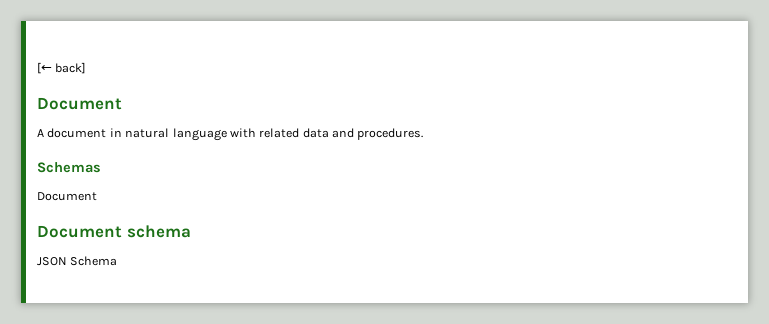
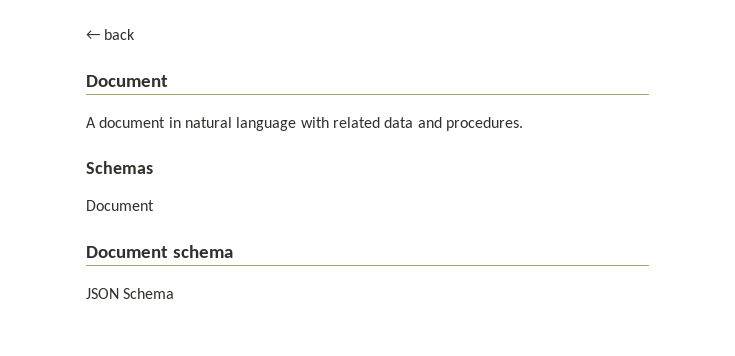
- [← back]
+ ← back

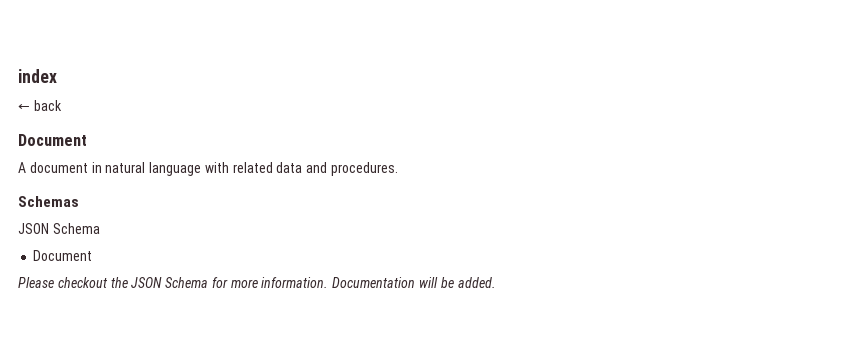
+ index
  Schemas
+ JSON Schema
  Document
- Document schema
- JSON Schema
+ Please checkout the JSON Schema for more information. Documentation will be added.

